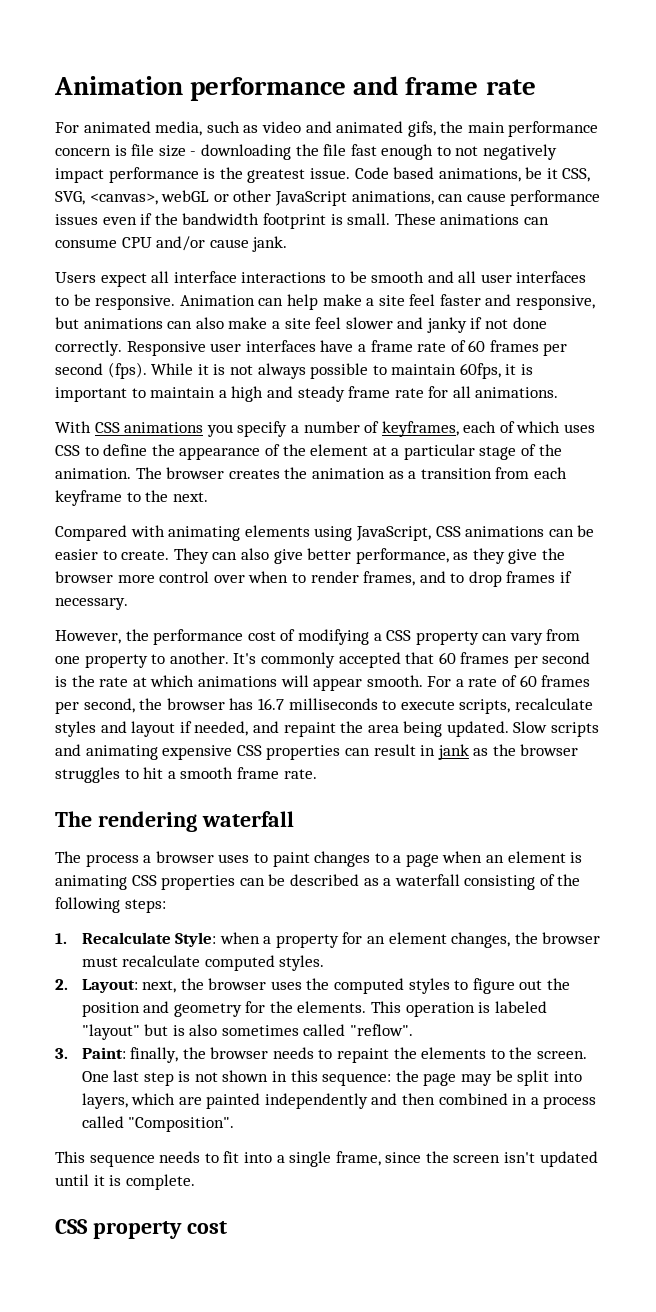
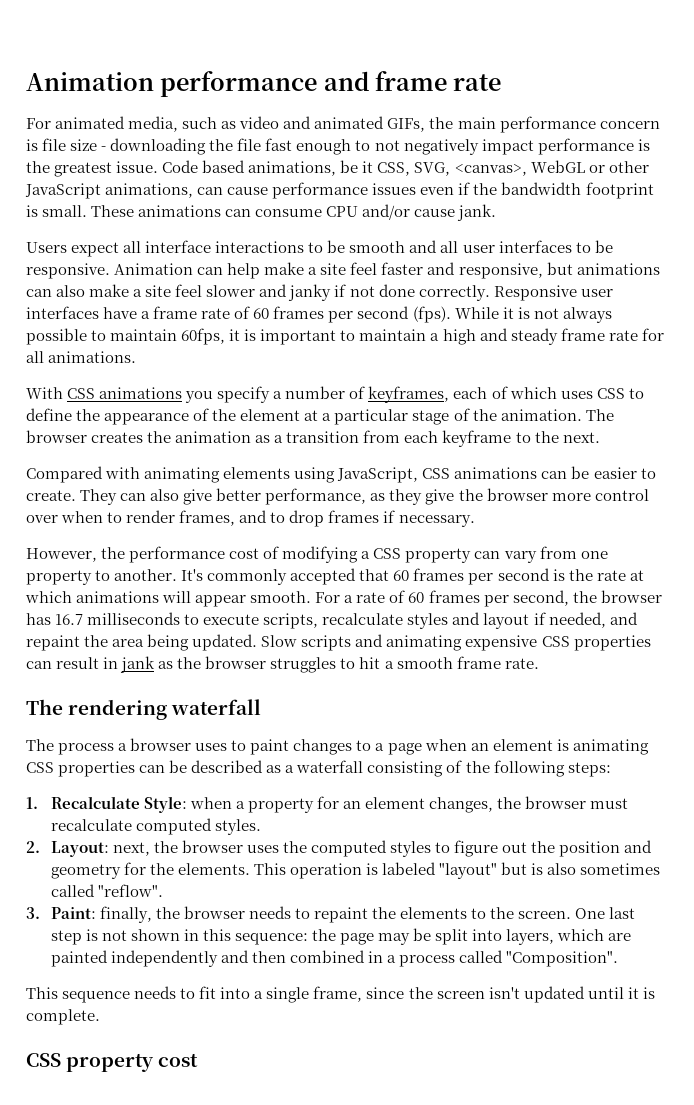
- For animated media, such as video and animated gifs, the main performance concern is file size - downloading the file fast enough to not negatively impact performance is the greatest issue.
+ For animated media, such as video and animated GIFs, the main performance concern is file size - downloading the file fast enough to not negatively impact performance is the greatest issue.
- Code based animations, be it CSS, SVG, <canvas>, webGL or other JavaScript animations, can cause performance issues even if the bandwidth footprint is small.
+ Code based animations, be it CSS, SVG, <canvas>, WebGL or other JavaScript animations, can cause performance issues even if the bandwidth footprint is small.

